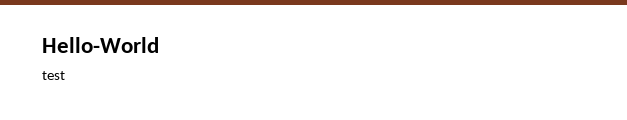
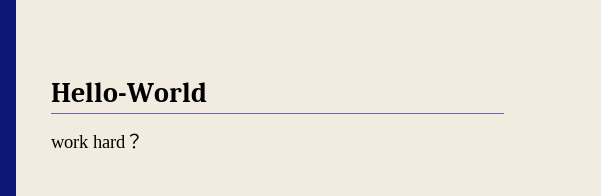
- test
+ work hard？

